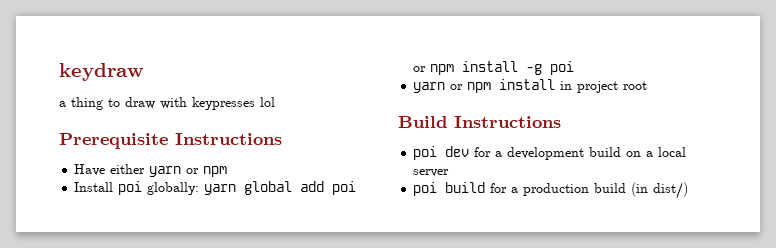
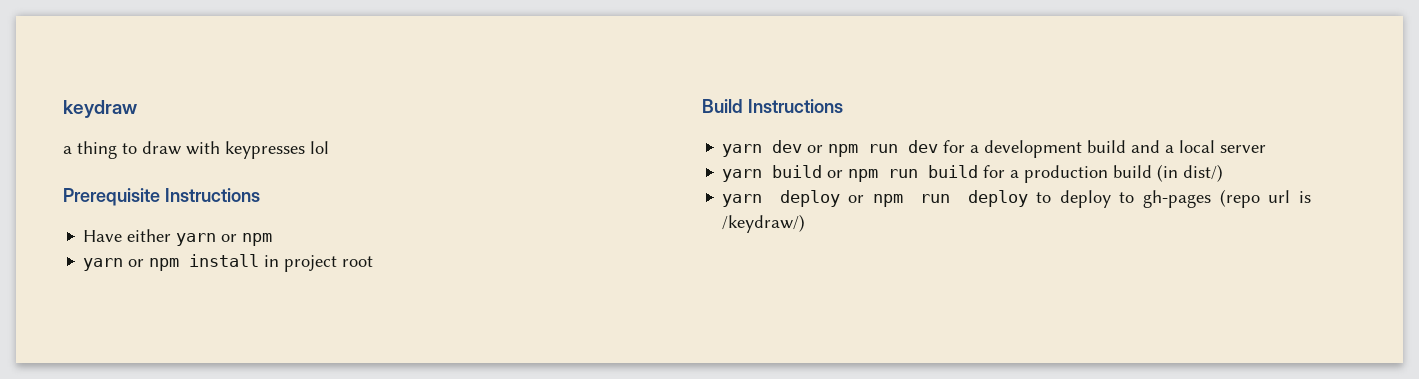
- Install poi globally: yarn global add poi or npm install -g poi
- poi dev for a development build on a local server
+ yarn dev or npm run dev for a development build and a local server
- poi build for a production build (in dist/)
+ yarn build or npm run build for a production build (in dist/)
+ yarn deploy or npm run deploy to deploy to gh-pages (repo url is /keydraw/)

